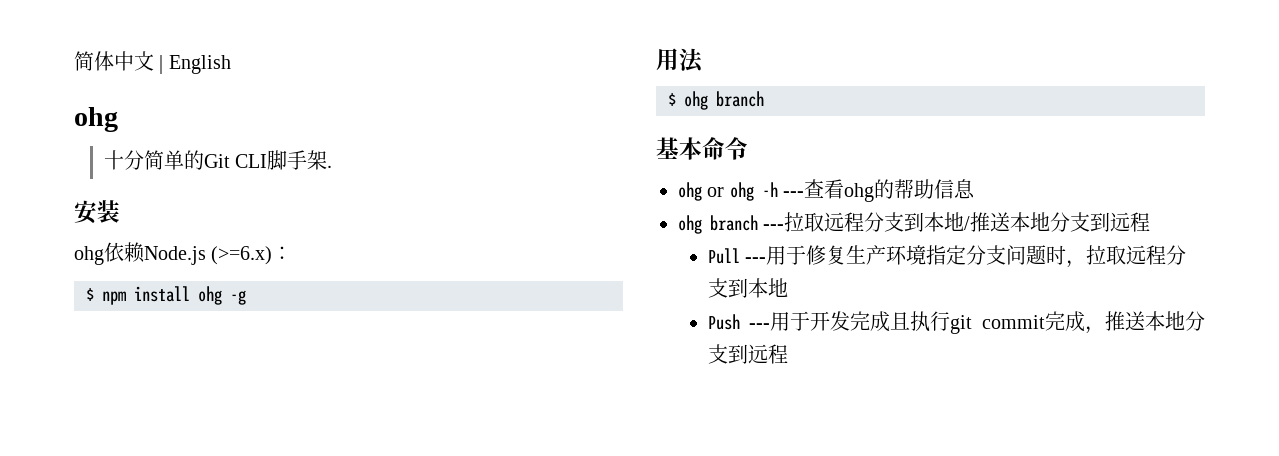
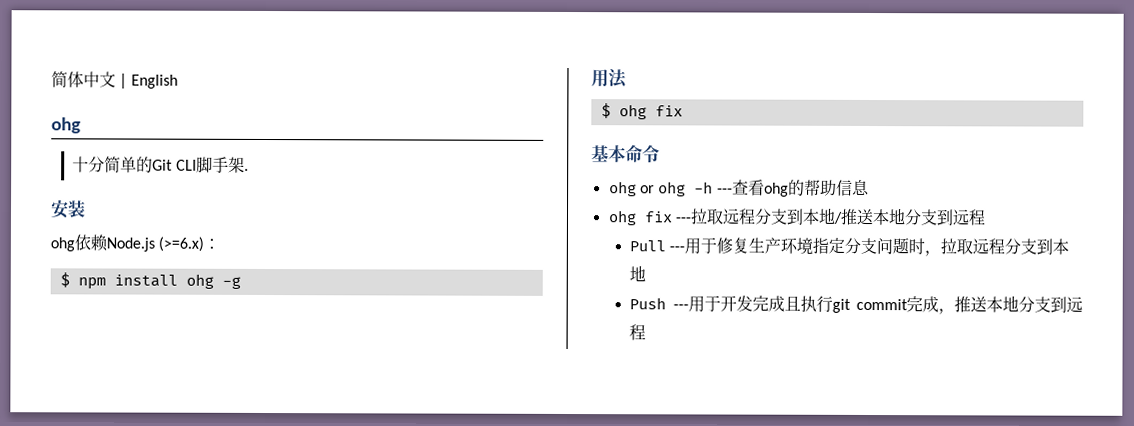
- $ ohg branch
+ $ ohg fix
- ohg branch ---拉取远程分支到本地/推送本地分支到远程
+ ohg fix ---拉取远程分支到本地/推送本地分支到远程

